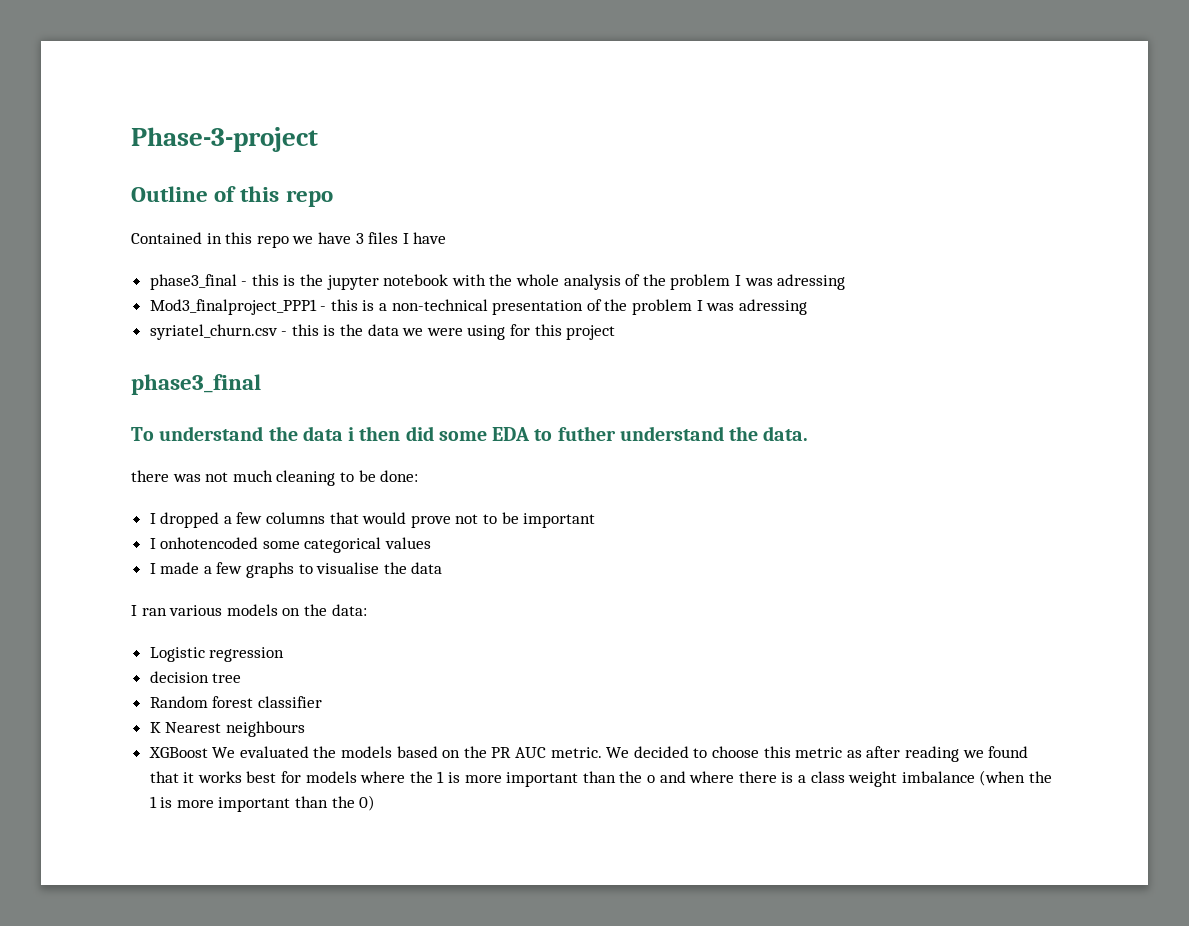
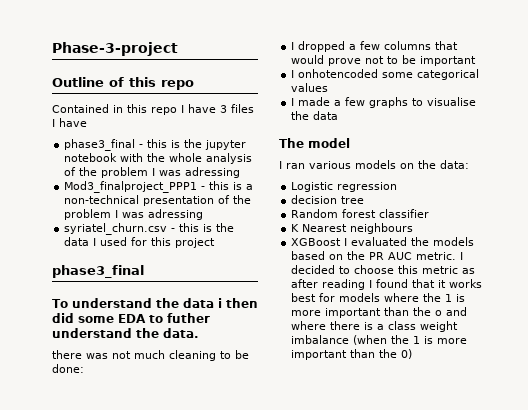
- Contained in this repo we have 3 files I have
+ Contained in this repo I have 3 files I have
- syriatel_churn.csv - this is the data we were using for this project
+ syriatel_churn.csv - this is the data I used for this project
+ The model
- XGBoost We evaluated the models based on the PR AUC metric.
+ XGBoost I evaluated the models based on the PR AUC metric.
- We decided to choose this metric as after reading we found that it works best for models where the 1 is more important than the o and where there is a class weight imbalance (when the 1 is more important than the 0)
+ I decided to choose this metric as after reading I found that it works best for models where the 1 is more important than the o and where there is a class weight imbalance (when the 1 is more important than the 0)

